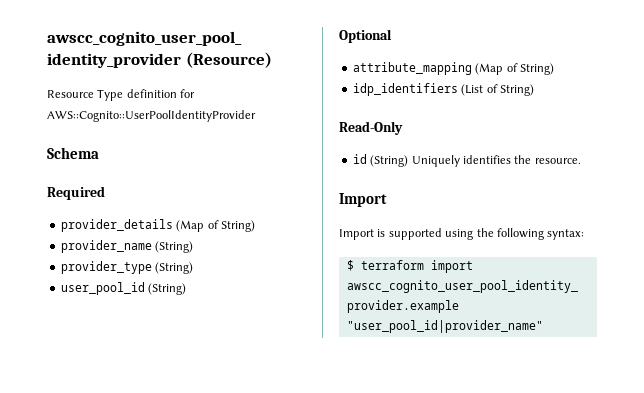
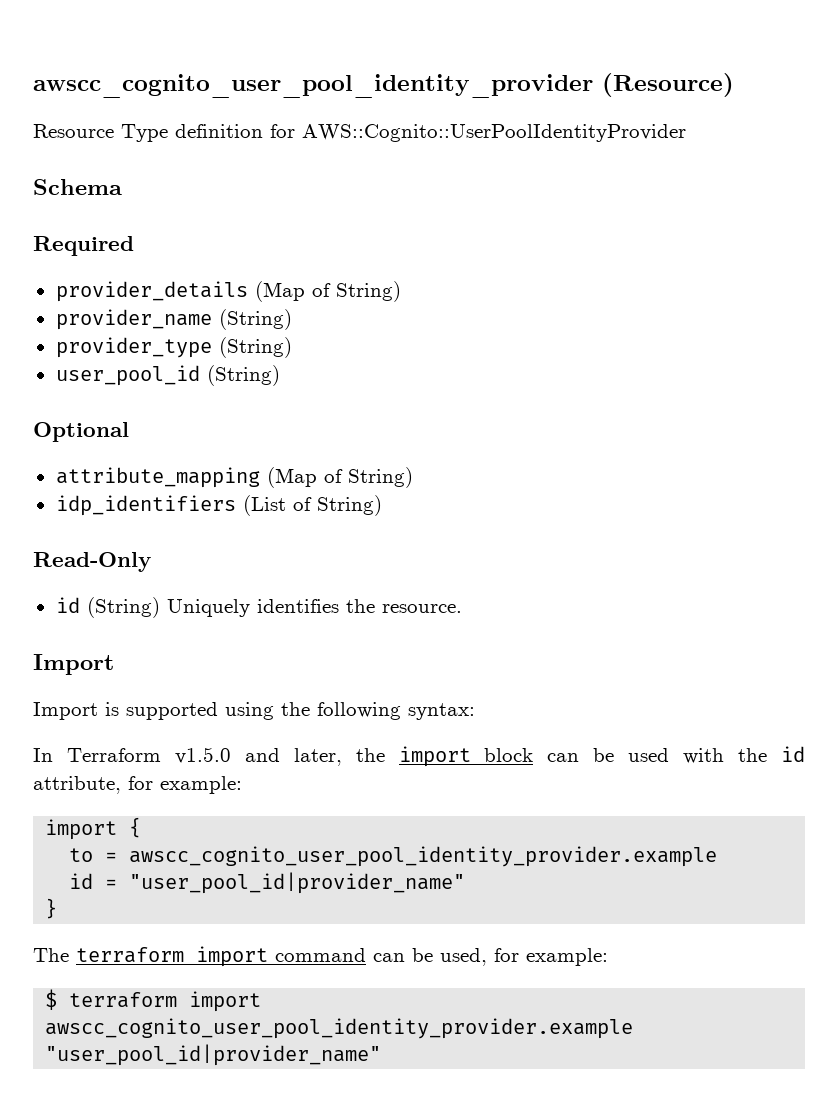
+ In Terraform v1.5.0 and later, the import block can be used with the id attribute, for example:
+ import {
+ to = awscc_cognito_user_pool_identity_provider.example
+ id = "user_pool_id|provider_name"
+ }
+ The terraform import command can be used, for example:

